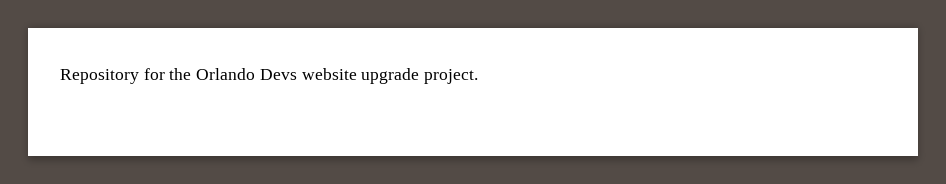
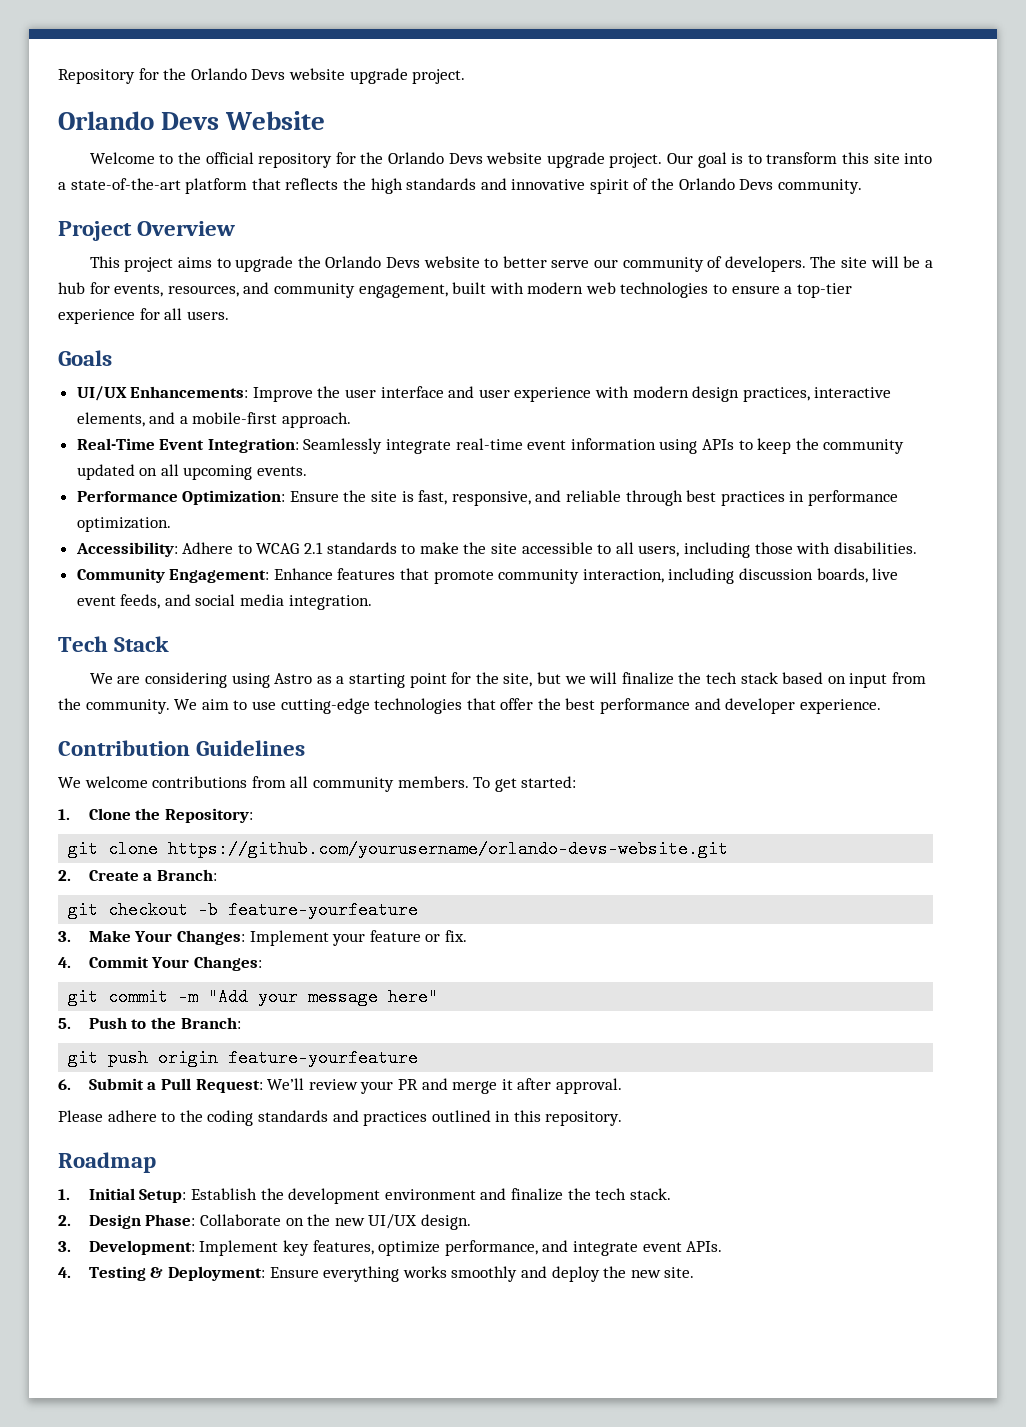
+ Orlando Devs Website
+ Welcome to the official repository for the Orlando Devs website upgrade project. Our goal is to transform this site into a state-of-the-art platform that reflects the high standards and innovative spirit of the Orlando Devs community.
+ Project Overview
+ This project aims to upgrade the Orlando Devs website to better serve our community of developers. The site will be a hub for events, resources, and community engagement, built with modern web technologies to ensure a top-tier experience for all users.
+ Goals
+ UI/UX Enhancements: Improve the user interface and user experience with modern design practices, interactive elements, and a mobile-first approach.
+ Real-Time Event Integration: Seamlessly integrate real-time event information using APIs to keep the community updated on all upcoming events.
+ Performance Optimization: Ensure the site is fast, responsive, and reliable through best practices in performance optimization.
+ Accessibility: Adhere to WCAG 2.1 standards to make the site accessible to all users, including those with disabilities.
+ Community Engagement: Enhance features that promote community interaction, including discussion boards, live event feeds, and social media integration.
+ Tech Stack
+ We are considering using Astro as a starting point for the site, but we will finalize the tech stack based on input from the community. We aim to use cutting-edge technologies that offer the best performance and developer experience.
+ Contribution Guidelines
+ We welcome contributions from all community members. To get started:
+ 1. Clone the Repository:
+ git clone https://github.com/yourusername/orlando-devs-website.git
+ 2. Create a Branch:
+ git checkout -b feature-yourfeature
+ 3. Make Your Changes: Implement your feature or fix.
+ 4. Commit Your Changes:
+ git commit -m "Add your message here"
+ 5. Push to the Branch:
+ git push origin feature-yourfeature
+ 6. Submit a Pull Request: We’ll review your PR and merge it after approval.
+ Please adhere to the coding standards and practices outlined in this repository.
+ Roadmap
+ 1. Initial Setup: Establish the development environment and finalize the tech stack.
+ 2. Design Phase: Collaborate on the new UI/UX design.
+ 3. Development: Implement key features, optimize performance, and integrate event APIs.
+ 4. Testing & Deployment: Ensure everything works smoothly and deploy the new site.

